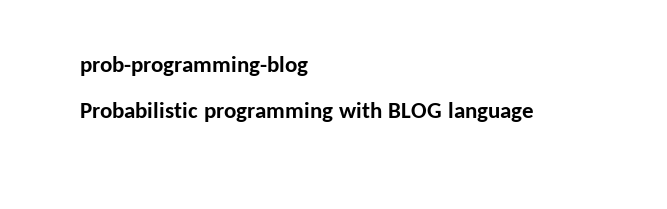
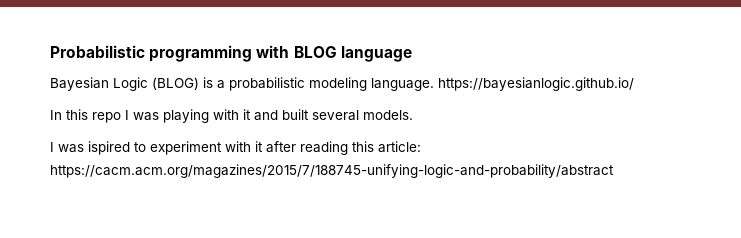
- prob-programming-blog
+ Bayesian Logic (BLOG) is a probabilistic modeling language. https://bayesianlogic.github.io/
+ In this repo I was playing with it and built several models.
+ I was ispired to experiment with it after reading this article: https://cacm.acm.org/magazines/2015/7/188745-unifying-logic-and-probability/abstract

